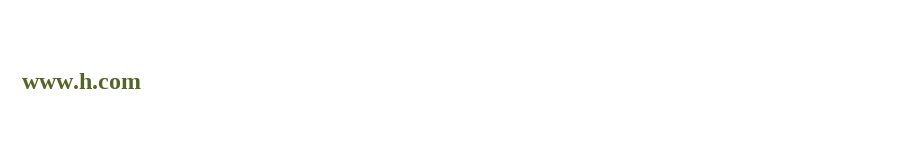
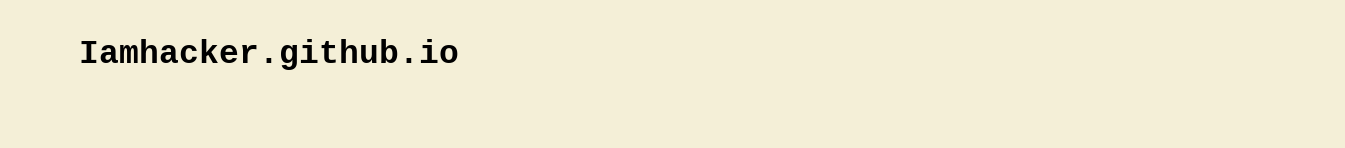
- www.h.com
+ Iamhacker.github.io

